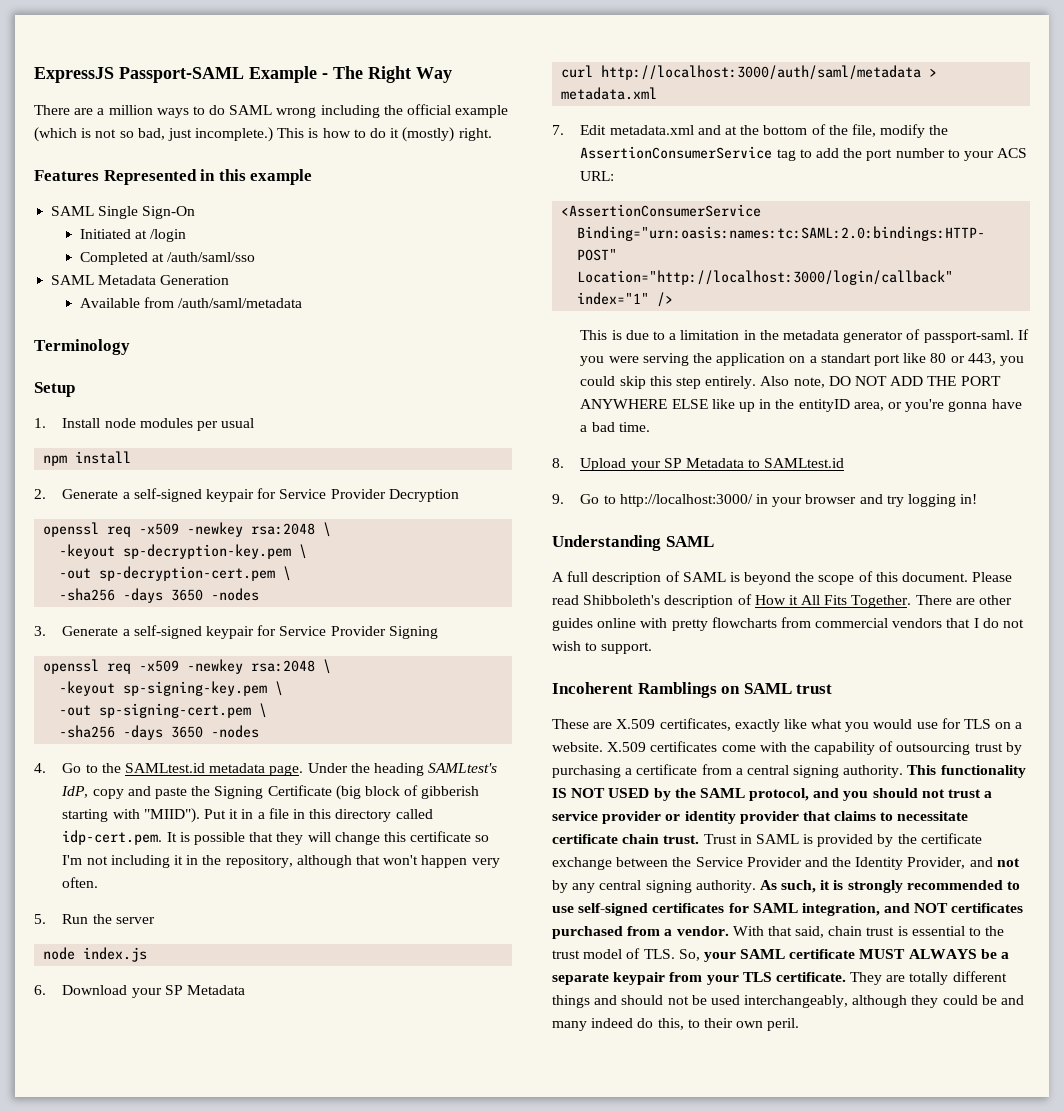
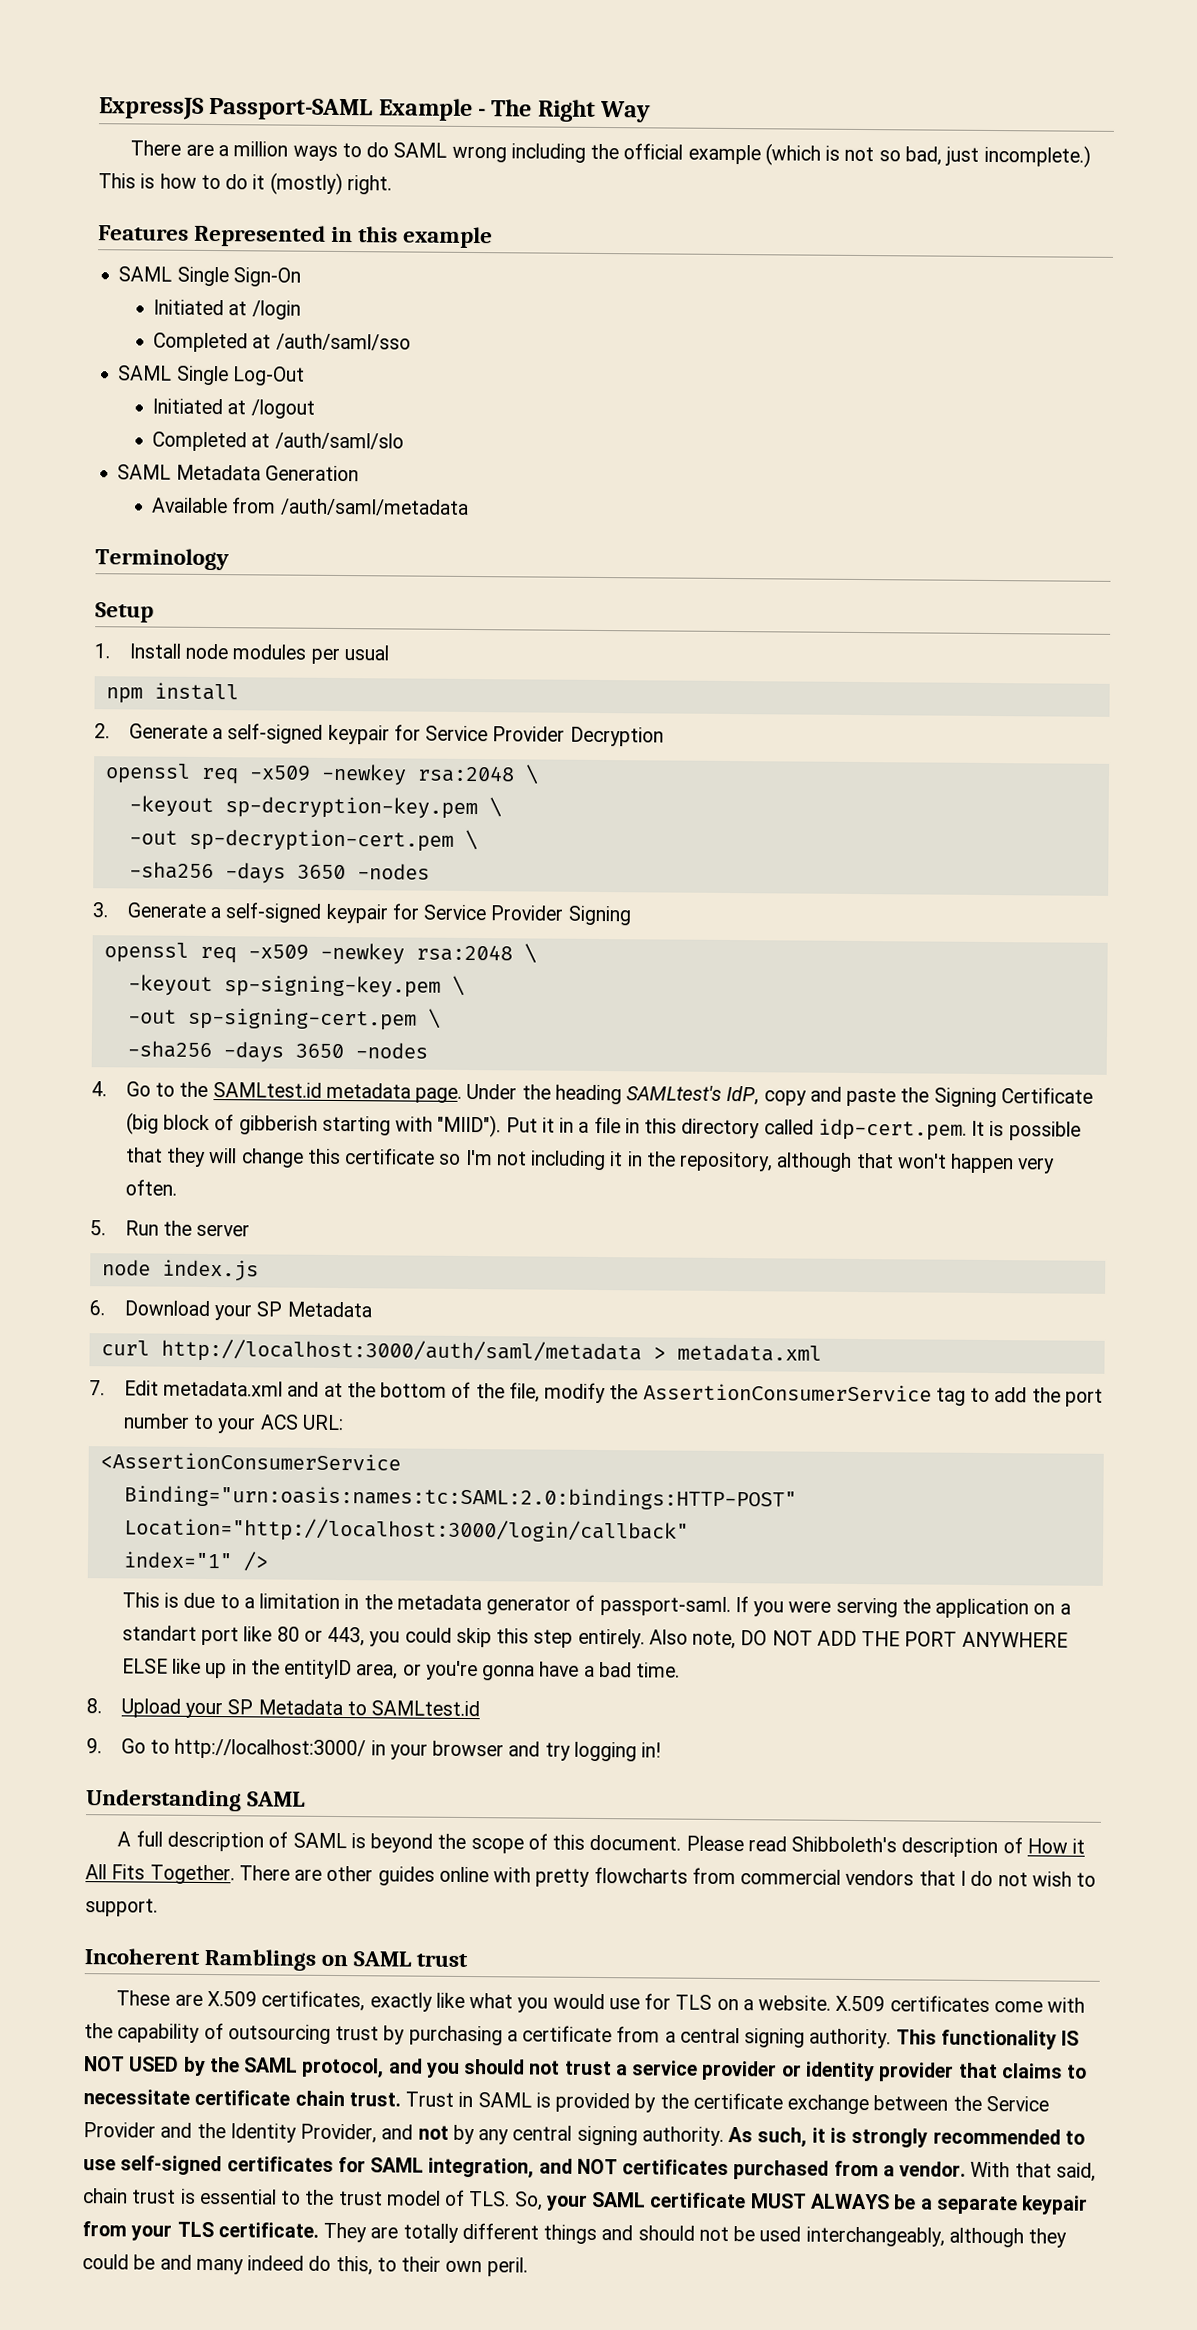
+ SAML Single Log-Out
+ Initiated at /logout
+ Completed at /auth/saml/slo

